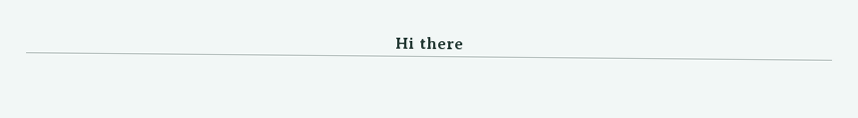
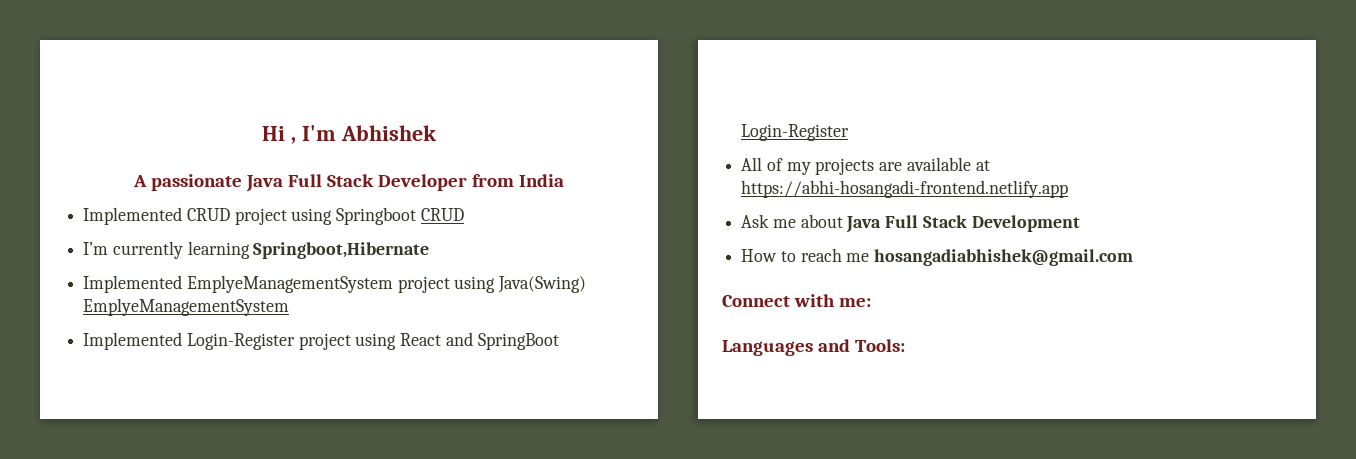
- Hi there
+ Hi , I'm Abhishek
+ A passionate Java Full Stack Developer from India
+ Implemented CRUD project using Springboot CRUD
+ I’m currently learning Springboot,Hibernate
+ Implemented EmplyeManagementSystem project using Java(Swing) EmplyeManagementSystem
+ Implemented Login-Register project using React and SpringBoot Login-Register
+ All of my projects are available at https://abhi-hosangadi-frontend.netlify.app
+ Ask me about Java Full Stack Development
+ How to reach me hosangadiabhishek@gmail.com
+ Connect with me:
+ Languages and Tools:

